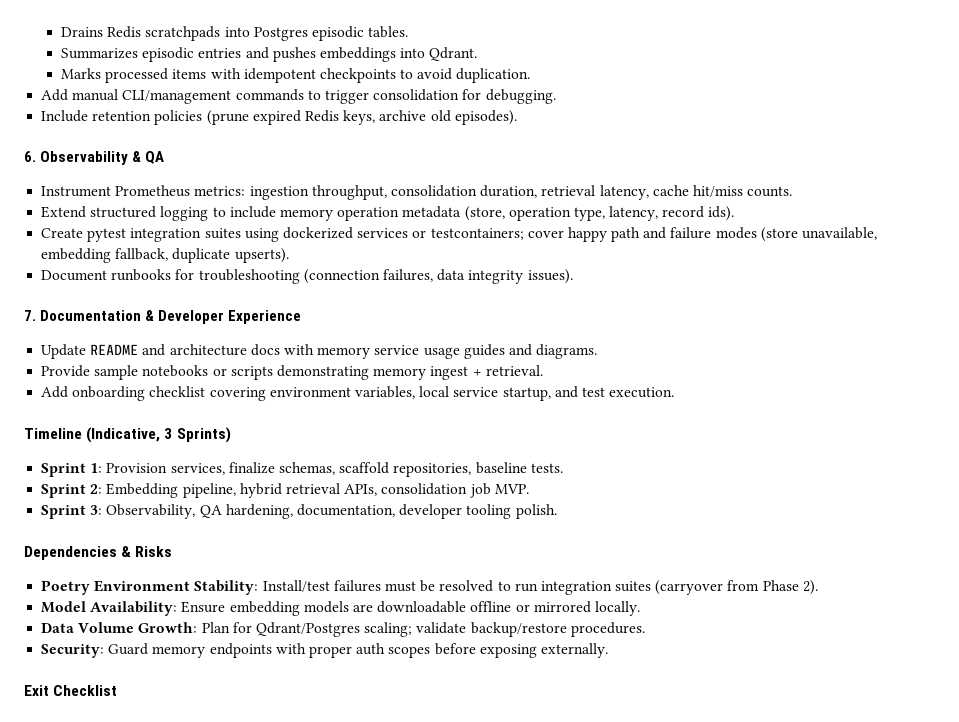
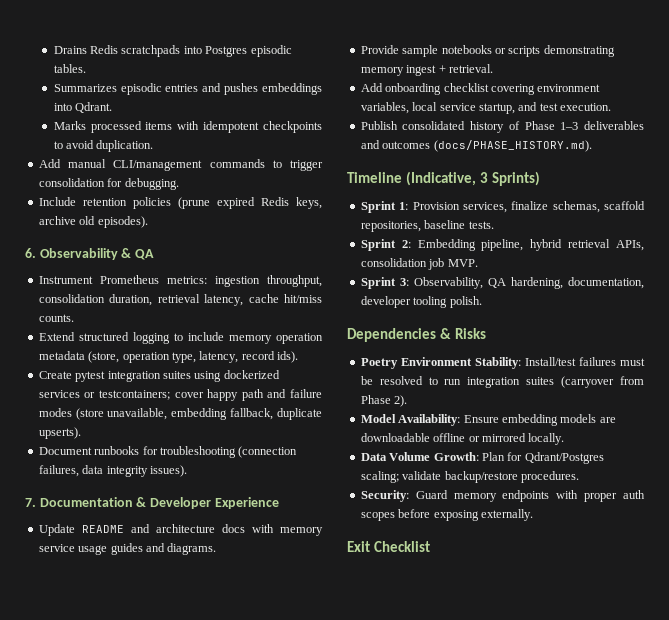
+ Publish consolidated history of Phase 1–3 deliverables and outcomes (docs/PHASE_HISTORY.md).

